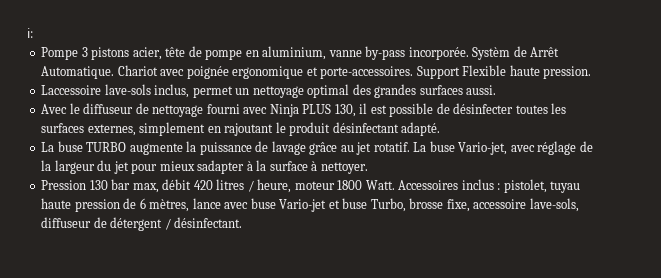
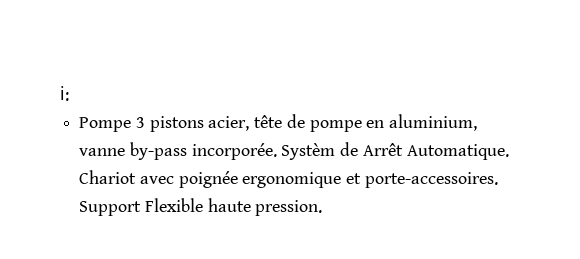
- Laccessoire lave-sols inclus, permet un nettoyage optimal des grandes surfaces aussi.
- Avec le diffuseur de nettoyage fourni avec Ninja PLUS 130, il est possible de désinfecter toutes les surfaces externes, simplement en rajoutant le produit désinfectant adapté.
- La buse TURBO augmente la puissance de lavage grâce au jet rotatif. La buse Vario-jet, avec réglage de la largeur du jet pour mieux sadapter à la surface à nettoyer.
- Pression 130 bar max, débit 420 litres / heure, moteur 1800 Watt. Accessoires inclus : pistolet, tuyau haute pression de 6 mètres, lance avec buse Vario-jet et buse Turbo, brosse fixe, accessoire lave-sols, diffuseur de détergent / désinfectant.

